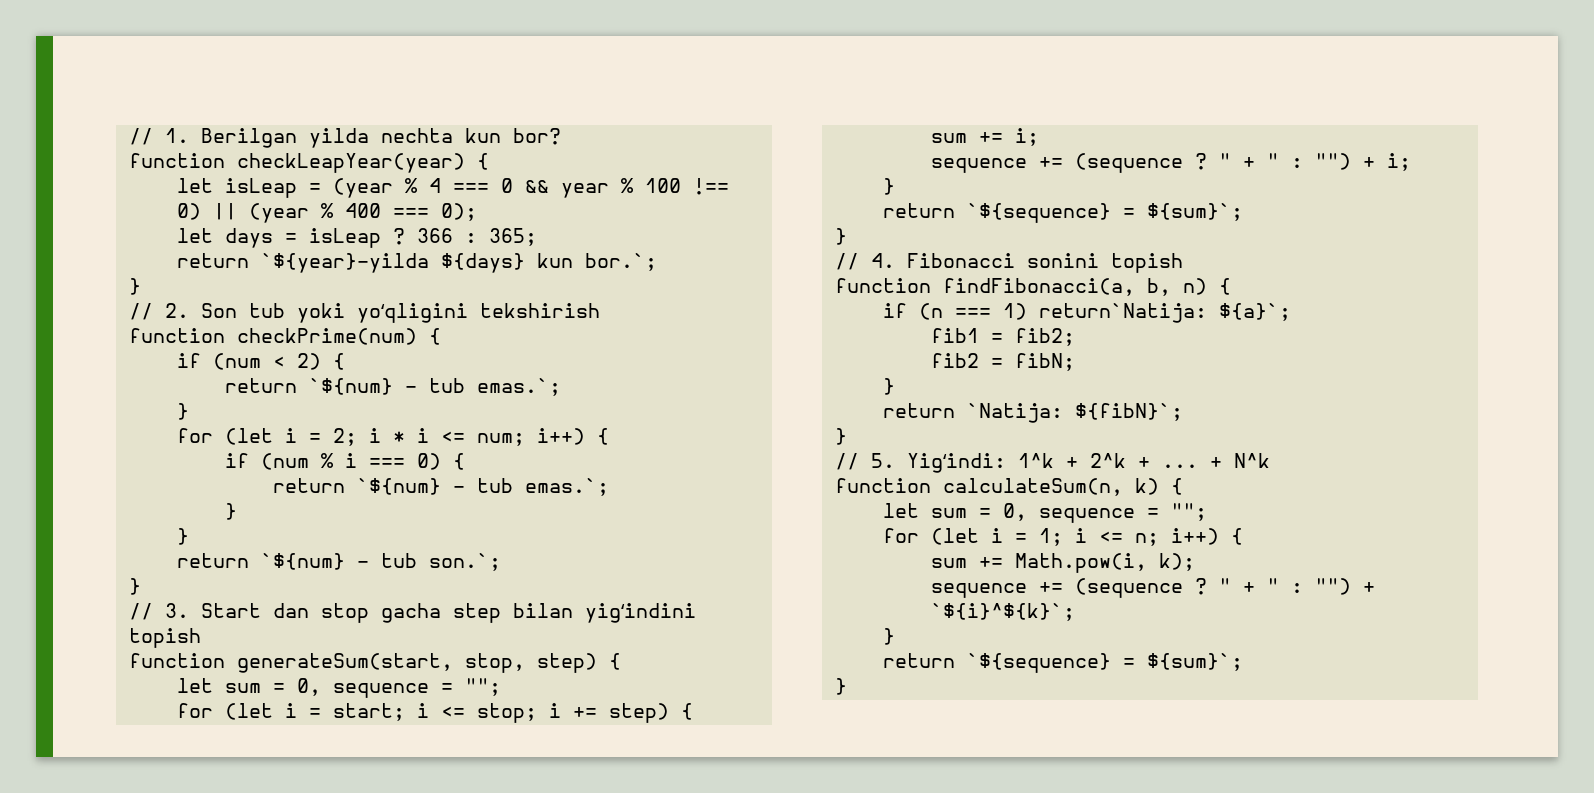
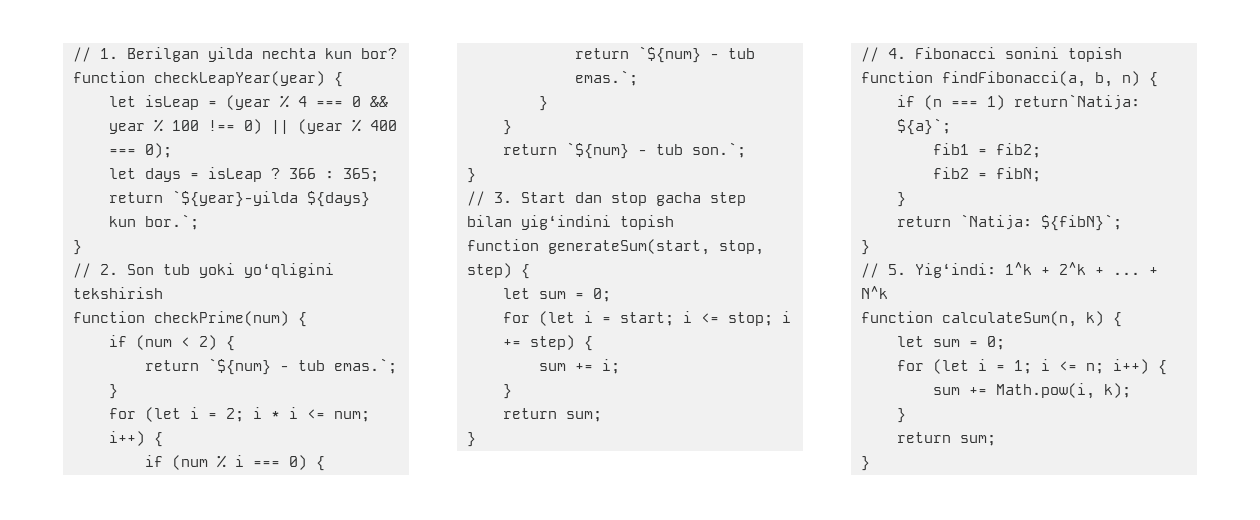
  function generateSum(start, stop, step) {
- let sum = 0, sequence = "";
+ let sum = 0;
  sum += i;
- sequence += (sequence ? " + " : "") + i;
  }
- return `${sequence} = ${sum}`;
+ return sum;
  function calculateSum(n, k) {
- let sum = 0, sequence = "";
+ let sum = 0;
  sum += Math.pow(i, k);
- sequence += (sequence ? " + " : "") + `${i}^${k}`;
  }
- return `${sequence} = ${sum}`;
+ return sum;

